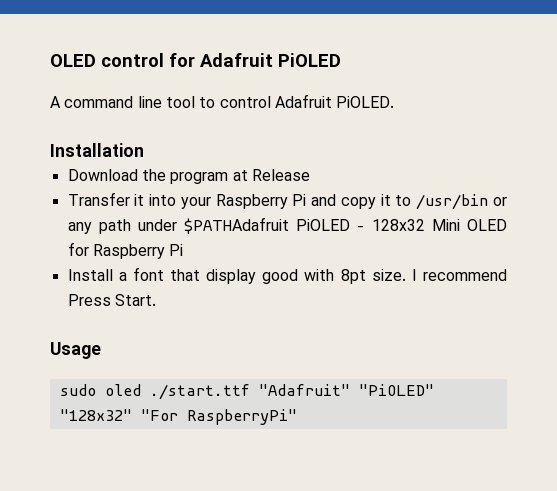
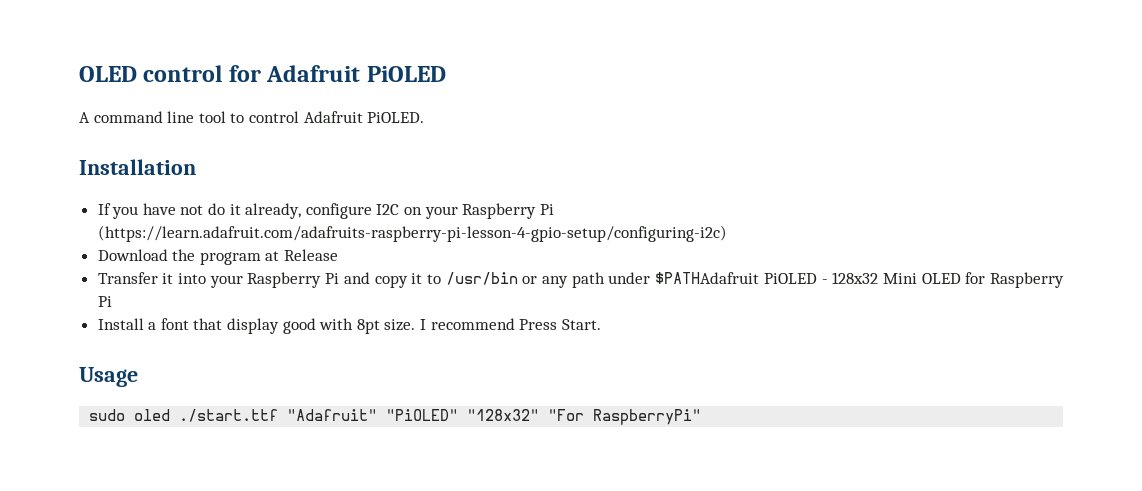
+ If you have not do it already, configure I2C on your Raspberry Pi (https://learn.adafruit.com/adafruits-raspberry-pi-lesson-4-gpio-setup/configuring-i2c)

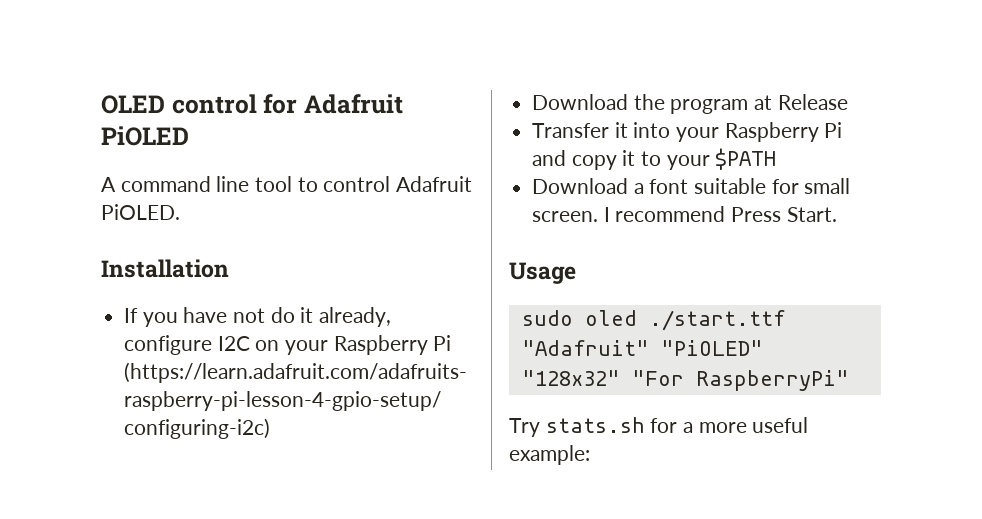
- Transfer it into your Raspberry Pi and copy it to /usr/bin or any path under $PATHAdafruit PiOLED - 128x32 Mini OLED for Raspberry Pi
- Install a font that display good with 8pt size.
+ Transfer it into your Raspberry Pi and copy it to your $PATH
+ Download a font suitable for small screen.
+ Try stats.sh for a more useful example:

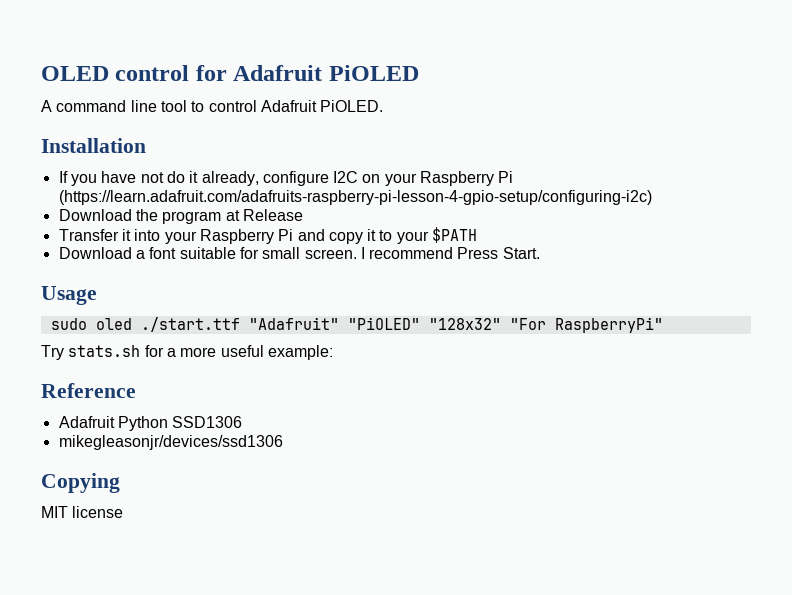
+ Reference
+ Adafruit Python SSD1306
+ mikegleasonjr/devices/ssd1306
+ Copying
+ MIT license

